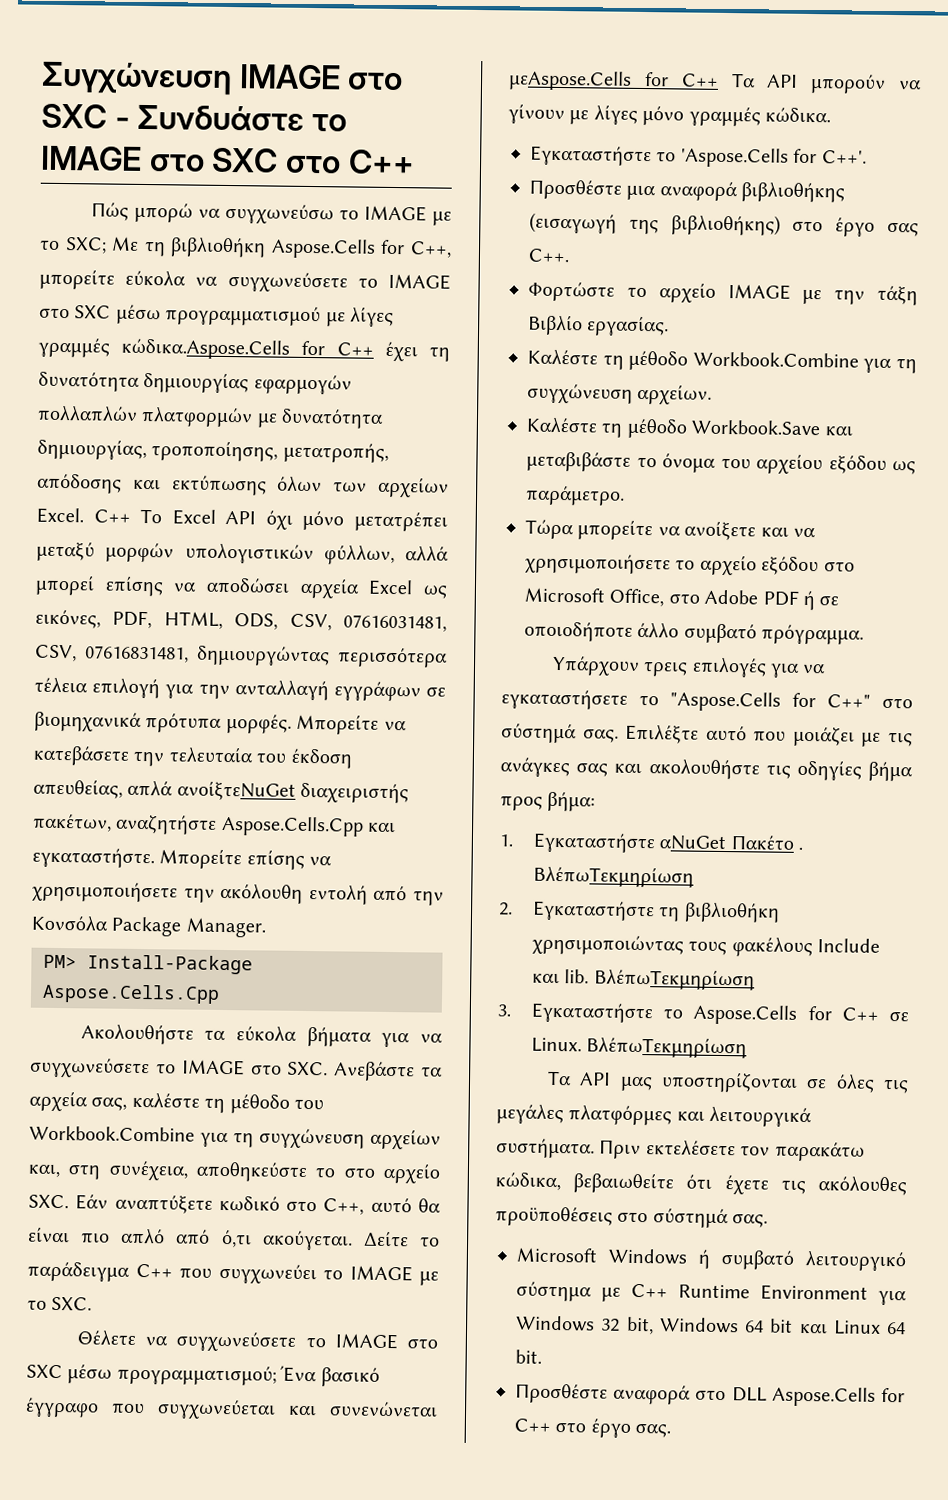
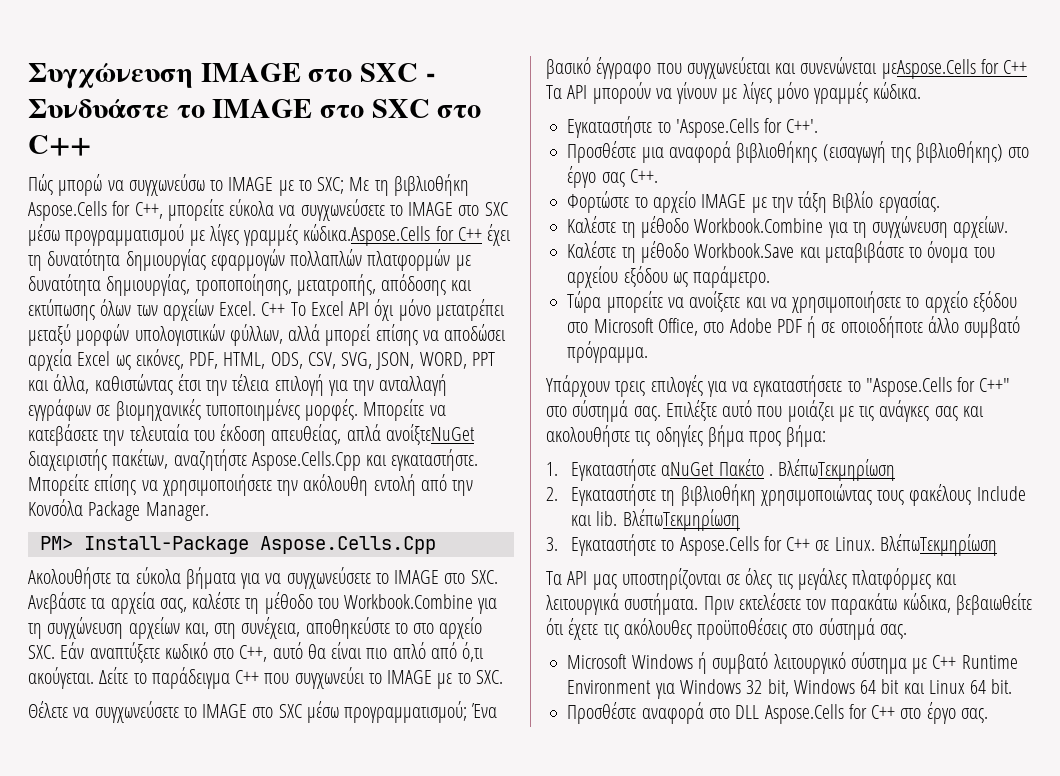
- C++ Το Excel API όχι μόνο μετατρέπει μεταξύ μορφών υπολογιστικών φύλλων, αλλά μπορεί επίσης να αποδώσει αρχεία Excel ως εικόνες, PDF, HTML, ODS, CSV, 07616031481, CSV, 07616831481, δημιουργώντας περισσότερα τέλεια επιλογή για την ανταλλαγή εγγράφων σε βιομηχανικά πρότυπα μορφές.
+ C++ Το Excel API όχι μόνο μετατρέπει μεταξύ μορφών υπολογιστικών φύλλων, αλλά μπορεί επίσης να αποδώσει αρχεία Excel ως εικόνες, PDF, HTML, ODS, CSV, SVG, JSON, WORD, PPT και άλλα, καθιστώντας έτσι την τέλεια επιλογή για την ανταλλαγή εγγράφων σε βιομηχανικές τυποποιημένες μορφές.

